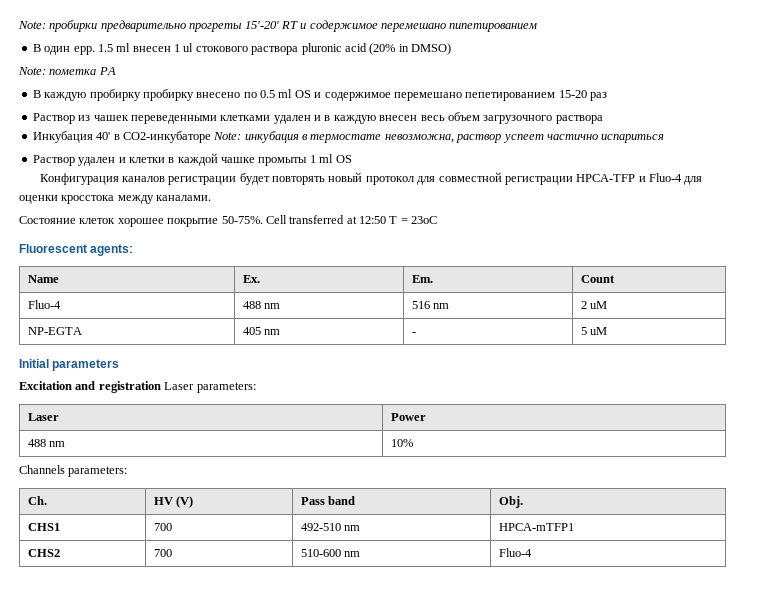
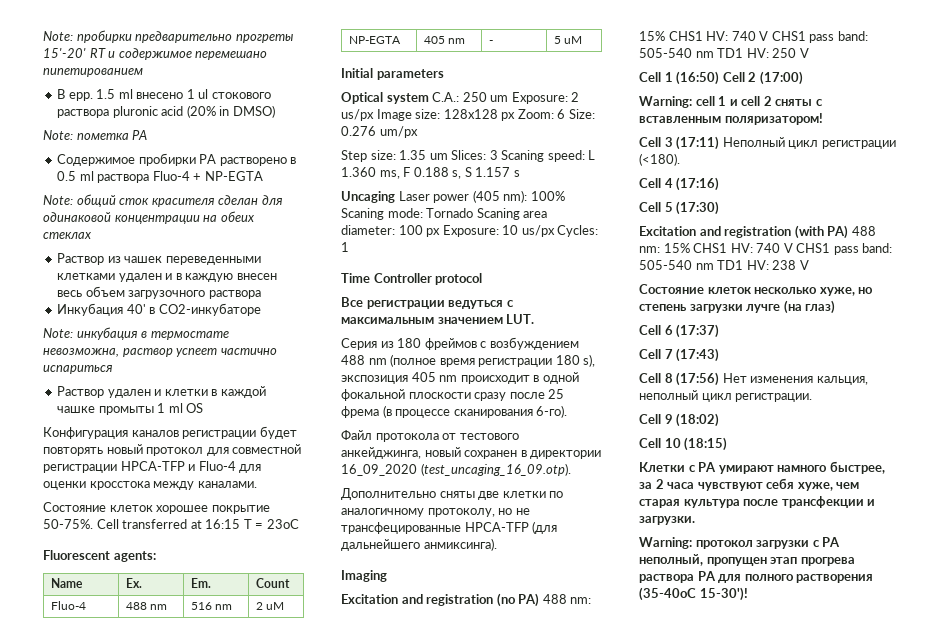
- В один epp.
+ В epp.
- 1.5 ml внесен 1 ul стокового раствора pluronic acid (20% in DMSO)
+ 1.5 ml внесено 1 ul стокового раствора pluronic acid (20% in DMSO)
- В каждую пробирку пробирку внесено по 0.5 ml OS и содержимое перемешано пепетированием 15-20 раз
+ Содержимое пробирки PA растворено в 0.5 ml раствора Fluo-4 + NP-EGTA
+ Note: общий сток красителя сделан для одинаковой концентрации на обеих стеклах
- Инкубация 40' в CO2-инкубаторе Note: инкубация в термостате невозможна, раствор успеет частично испариться
+ Инкубация 40' в CO2-инкубаторе
+ Note: инкубация в термостате невозможна, раствор успеет частично испариться
- Cell transferred at 12:50 T = 23oC
+ Cell transferred at 16:15 T = 23oC
- Excitation and registration Laser parameters:
- Laser | Power
- 488 nm | 10%
- Channels parameters:
- Ch. | HV (V) | Pass band | Obj.
- CHS1 | 700 | 492-510 nm | HPCA-mTFP1
- CHS2 | 700 | 510-600 nm | Fluo-4
+ Optical system C.A.: 250 um Exposure: 2 us/px Image size: 128x128 px Zoom: 6 Size: 0.276 um/px
+ Step size: 1.35 um Slices: 3 Scaning speed: L 1.360 ms, F 0.188 s, S 1.157 s
+ Uncaging Laser power (405 nm): 100% Scaning mode: Tornado Scaning area diameter: 100 px Exposure: 10 us/px Cycles: 1
+ Time Controller protocol
+ Все регистрации ведуться с максимальным значением LUT.
+ Серия из 180 фреймов с возбуждением 488 nm (полное время регистрации 180 s), экспозиция 405 nm происходит в одной фокальной плоскости сразу после 25 фрема (в процессе сканирования 6-го).
+ Файл протокола от тестового анкейджинга, новый сохранен в директории 16_09_2020 (test_uncaging_16_09.otp).
+ Дополнительно сняты две клетки по аналогичному протоколу, но не трансфецированные HPCA-TFP (для дальнейшего анмиксинга).
+ Imaging
+ Excitation and registration (no PA) 488 nm: 15% CHS1 HV: 740 V CHS1 pass band: 505-540 nm TD1 HV: 250 V
+ Cell 1 (16:50) Cell 2 (17:00)
+ Warning: cell 1 и cell 2 сняты с вставленным поляризатором!
+ Cell 3 (17:11) Неполный цикл регистрации (<180).
+ Cell 4 (17:16)
+ Cell 5 (17:30)
+ Excitation and registration (with PA) 488 nm: 15% CHS1 HV: 740 V CHS1 pass band: 505-540 nm TD1 HV: 238 V
+ Cостояние клеток несколько хуже, но степень загрузки лучге (на глаз)
+ Cell 6 (17:37)
+ Сell 7 (17:43)
+ Cell 8 (17:56) Нет изменения кальция, неполный цикл регистрации.
+ Cell 9 (18:02)
+ Cell 10 (18:15)
+ Клетки с PA умирают намного быстрее, за 2 часа чувствуют себя хуже, чем старая культура после трансфекции и загрузки.
+ Warning: протокол загрузки с PA неполный, пропущен этап прогрева раствора PA для полного растворения (35-40oC 15-30')!

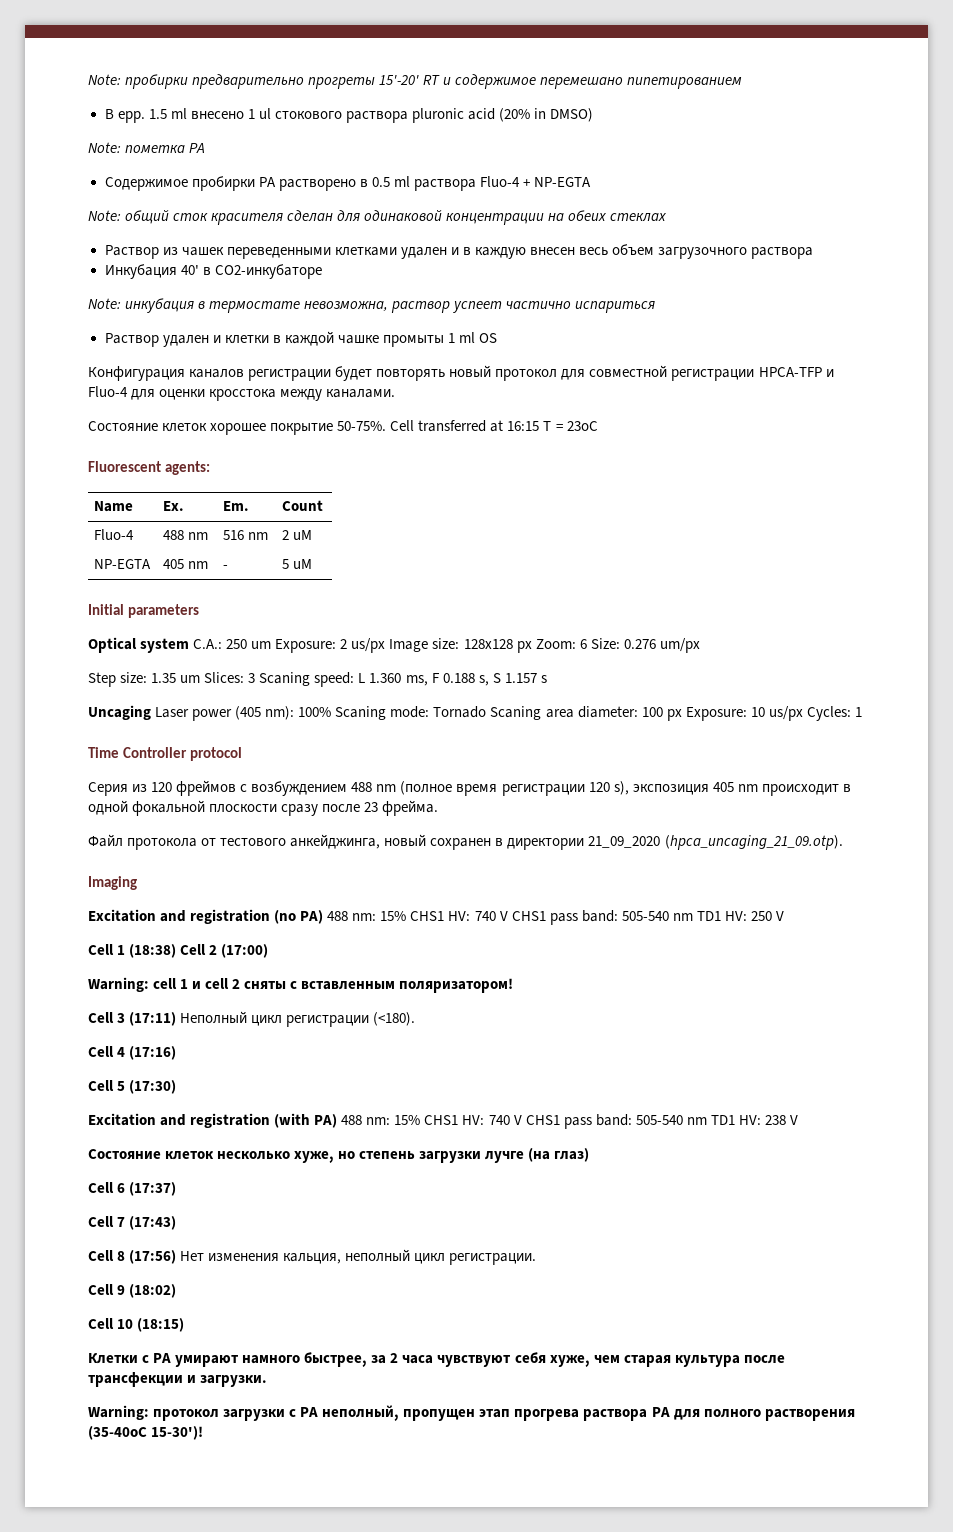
- Все регистрации ведуться с максимальным значением LUT.
- Серия из 180 фреймов с возбуждением 488 nm (полное время регистрации 180 s), экспозиция 405 nm происходит в одной фокальной плоскости сразу после 25 фрема (в процессе сканирования 6-го).
+ Серия из 120 фреймов с возбуждением 488 nm (полное время регистрации 120 s), экспозиция 405 nm происходит в одной фокальной плоскости сразу после 23 фрейма.
- Файл протокола от тестового анкейджинга, новый сохранен в директории 16_09_2020 (test_uncaging_16_09.otp).
- Дополнительно сняты две клетки по аналогичному протоколу, но не трансфецированные HPCA-TFP (для дальнейшего анмиксинга).
+ Файл протокола от тестового анкейджинга, новый сохранен в директории 21_09_2020 (hpca_uncaging_21_09.otp).
- Cell 1 (16:50) Cell 2 (17:00)
+ Cell 1 (18:38) Cell 2 (17:00)

